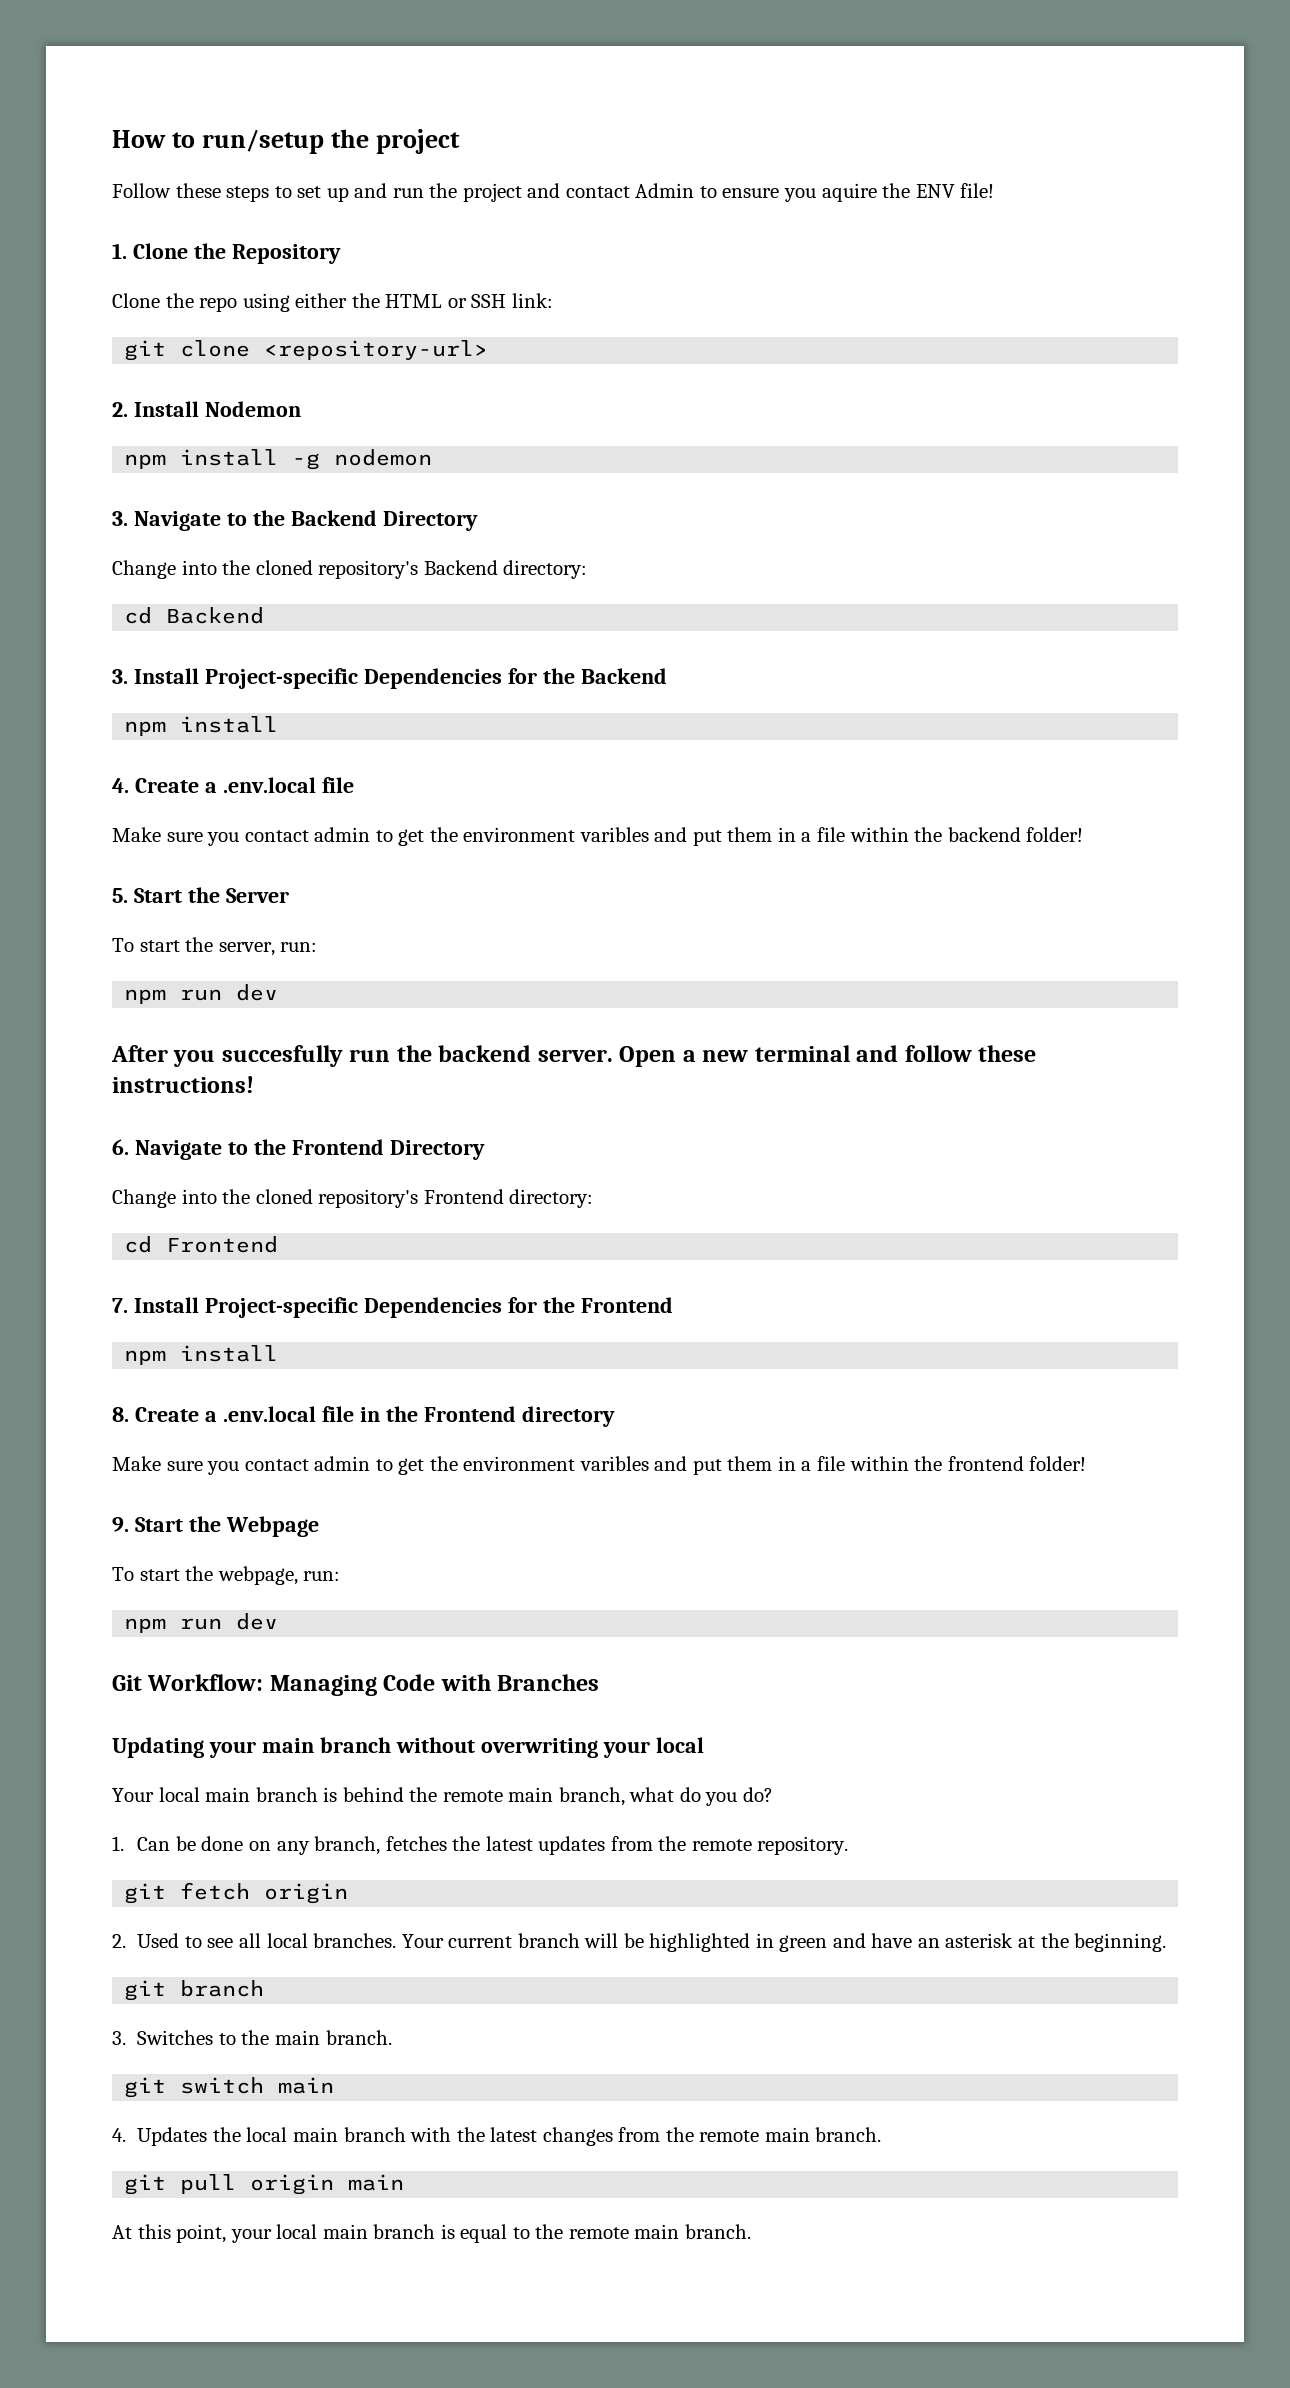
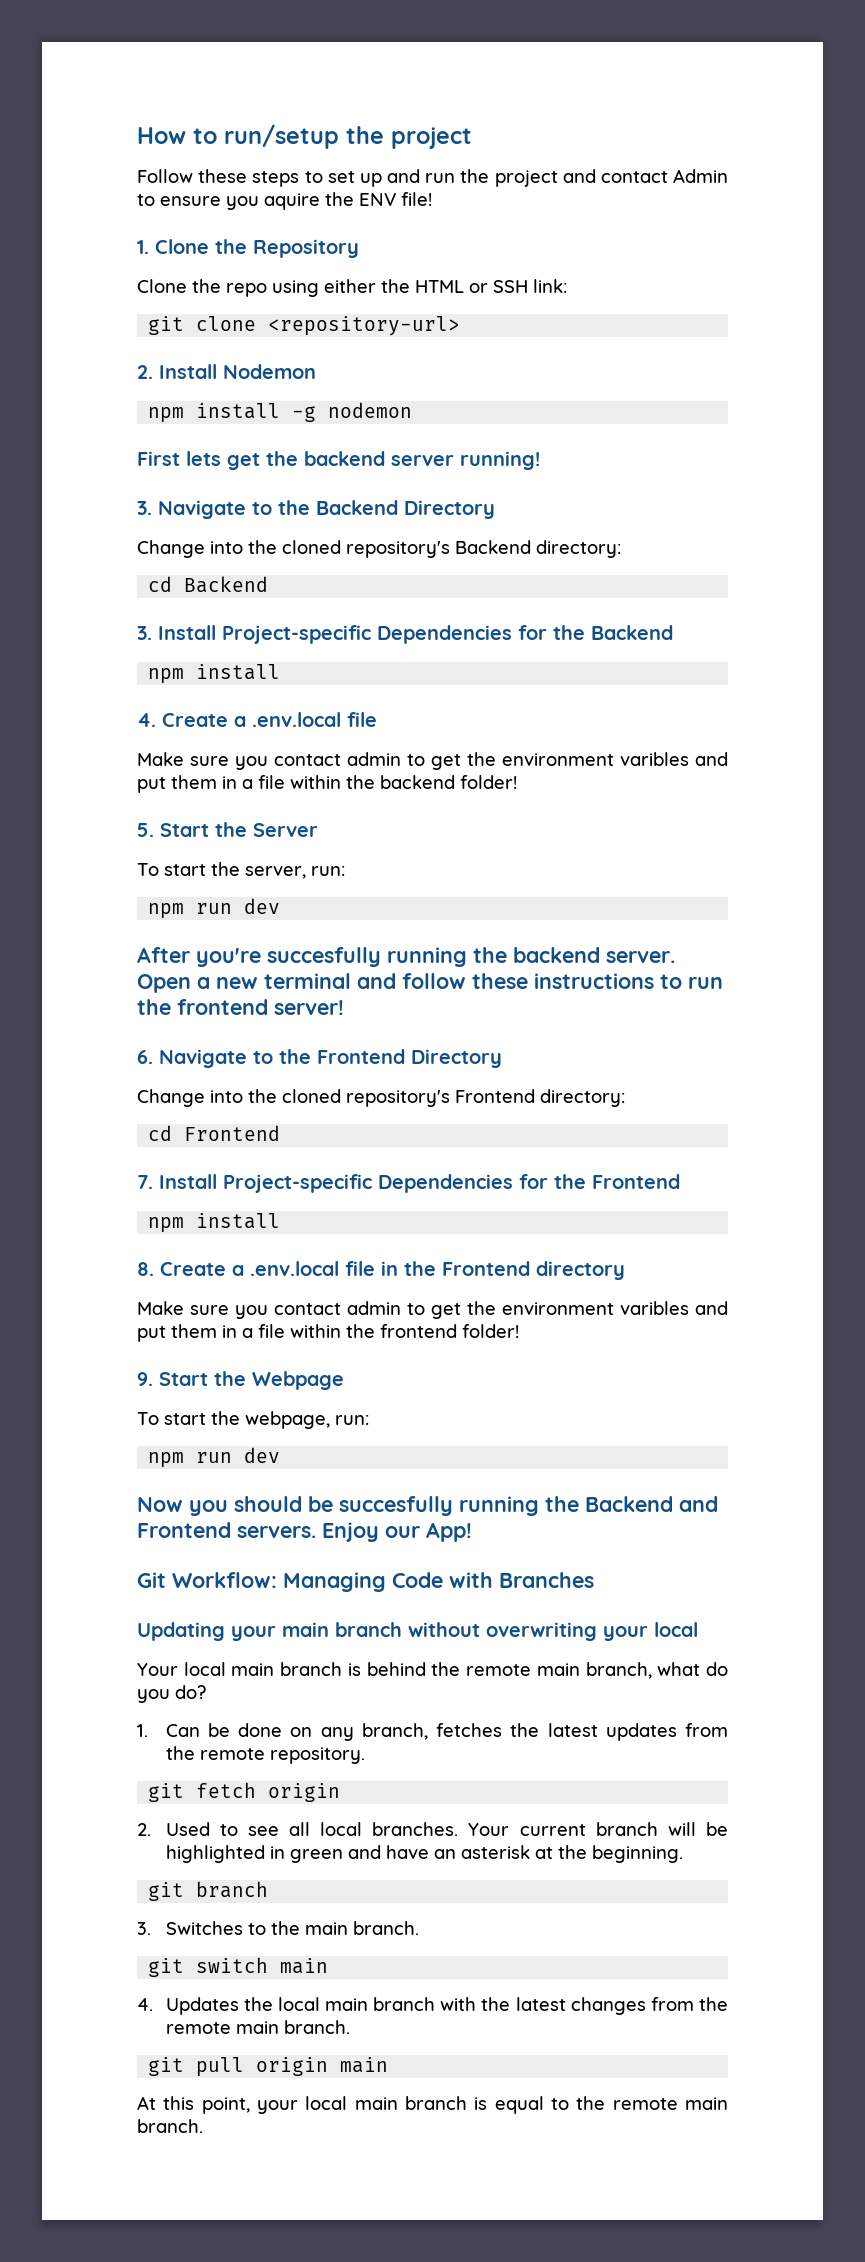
+ First lets get the backend server running!
- After you succesfully run the backend server.
+ After you're succesfully running the backend server.
- Open a new terminal and follow these instructions!
+ Open a new terminal and follow these instructions to run the frontend server!
+ Now you should be succesfully running the Backend and Frontend servers. Enjoy our App!

